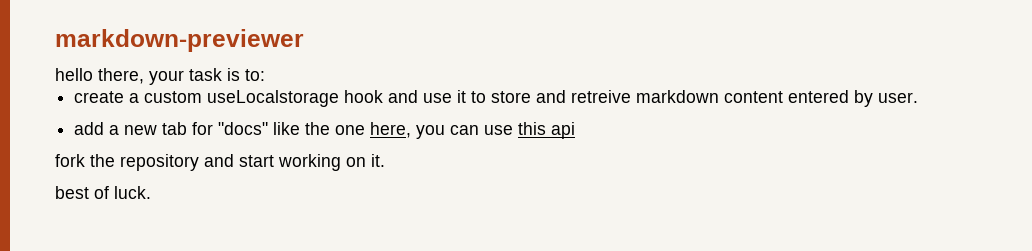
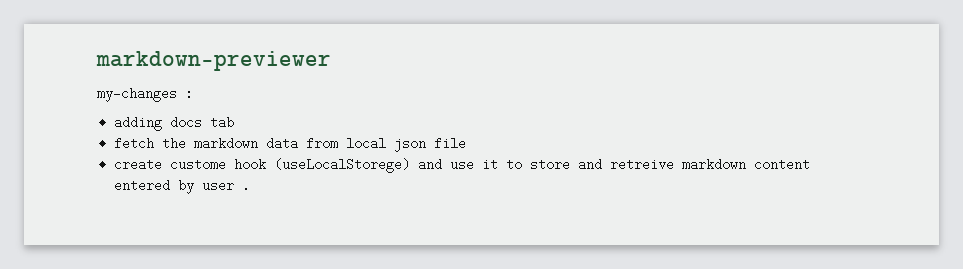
- hello there, your task is to:
- create a custom useLocalstorage hook and use it to store and retreive markdown content entered by user.
- add a new tab for "docs" like the one here, you can use this api
- fork the repository and start working on it.
- best of luck.
+ my-changes :
+ adding docs tab
+ fetch the markdown data from local json file
+ create custome hook (useLocalStorege) and use it to store and retreive markdown content entered by user .

